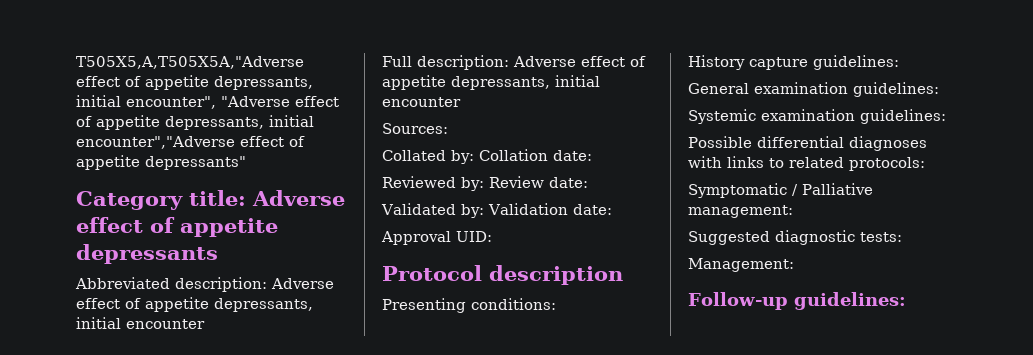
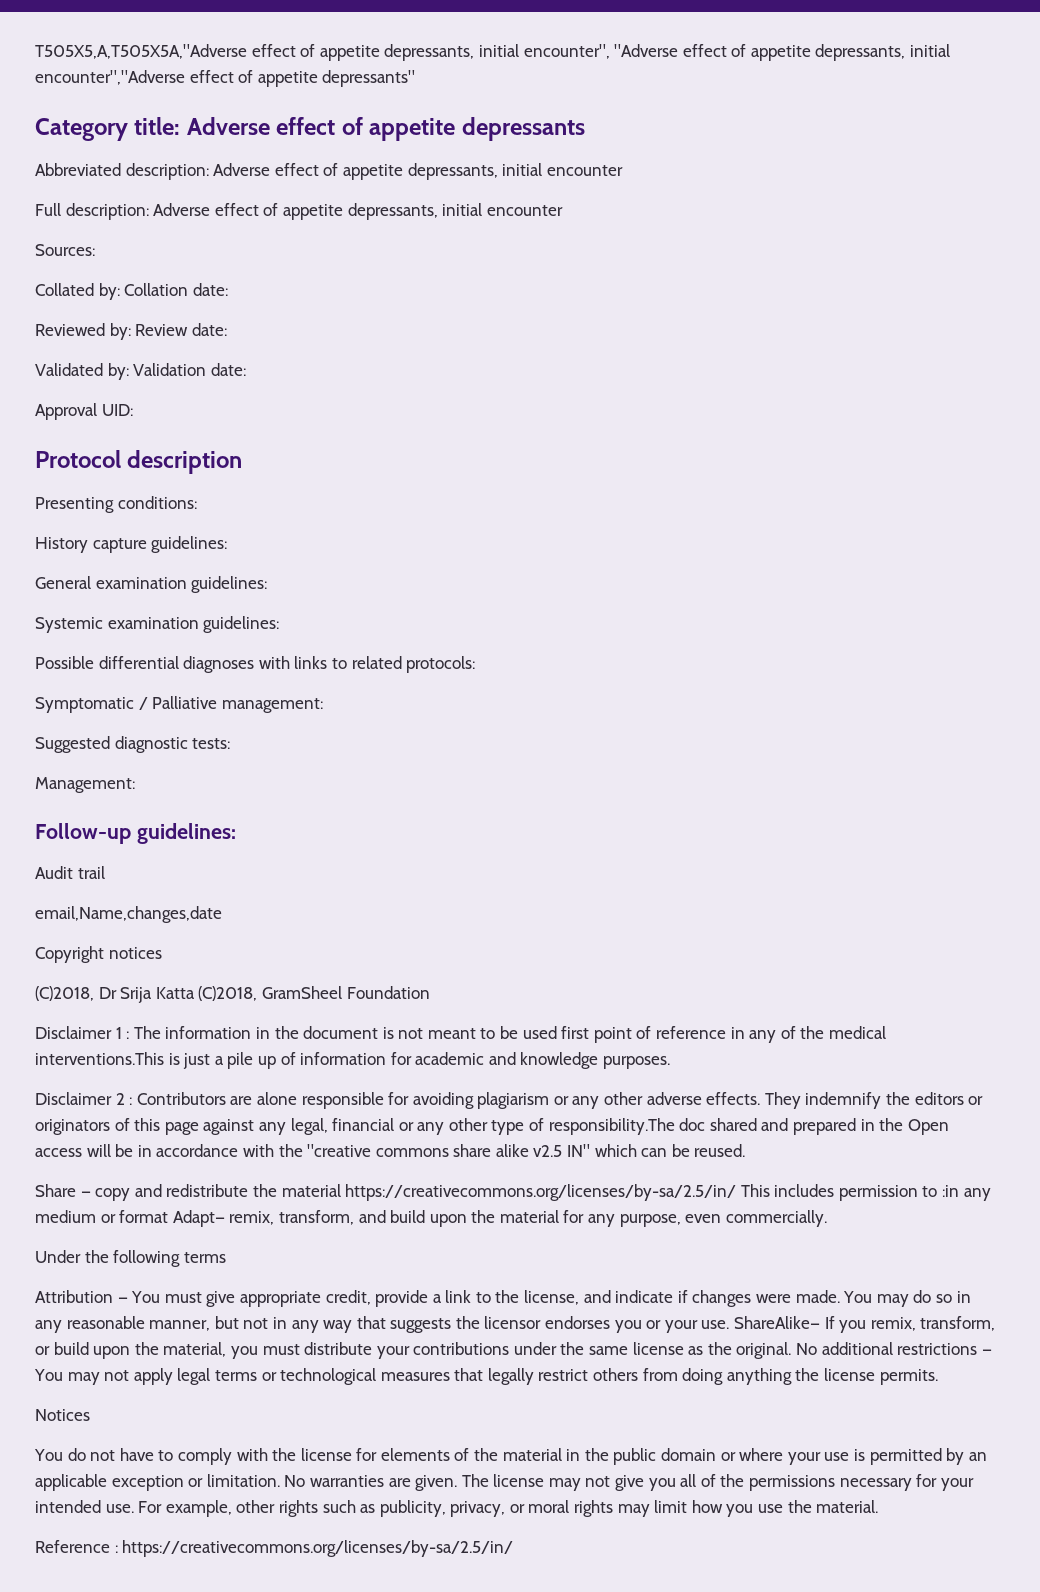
+ Audit trail
+ email,Name,changes,date
+ Copyright notices
+ (C)2018, Dr Srija Katta (C)2018, GramSheel Foundation
+ Disclaimer 1 : The information in the document is not meant to be used first point of reference in any of the medical interventions.This is just a pile up of information for academic and knowledge purposes.
+ Disclaimer 2 : Contributors are alone responsible for avoiding plagiarism or any other adverse effects. They indemnify the editors or originators of this page against any legal, financial or any other type of responsibility.The doc shared and prepared in the Open access will be in accordance with the "creative commons share alike v2.5 IN" which can be reused.
+ Share — copy and redistribute the material https://creativecommons.org/licenses/by-sa/2.5/in/ This includes permission to :in any medium or format Adapt— remix, transform, and build upon the material for any purpose, even commercially.
+ Under the following terms
+ Attribution — You must give appropriate credit, provide a link to the license, and indicate if changes were made. You may do so in any reasonable manner, but not in any way that suggests the licensor endorses you or your use. ShareAlike— If you remix, transform, or build upon the material, you must distribute your contributions under the same license as the original. No additional restrictions — You may not apply legal terms or technological measures that legally restrict others from doing anything the license permits.
+ Notices
+ You do not have to comply with the license for elements of the material in the public domain or where your use is permitted by an applicable exception or limitation. No warranties are given. The license may not give you all of the permissions necessary for your intended use. For example, other rights such as publicity, privacy, or moral rights may limit how you use the material.
+ Reference : https://creativecommons.org/licenses/by-sa/2.5/in/

